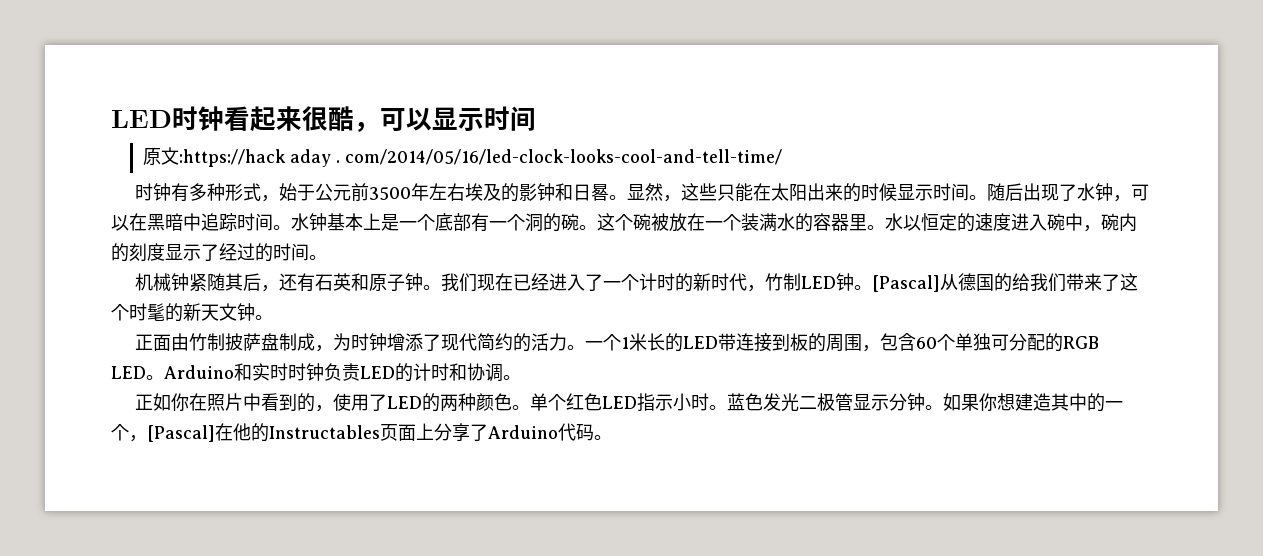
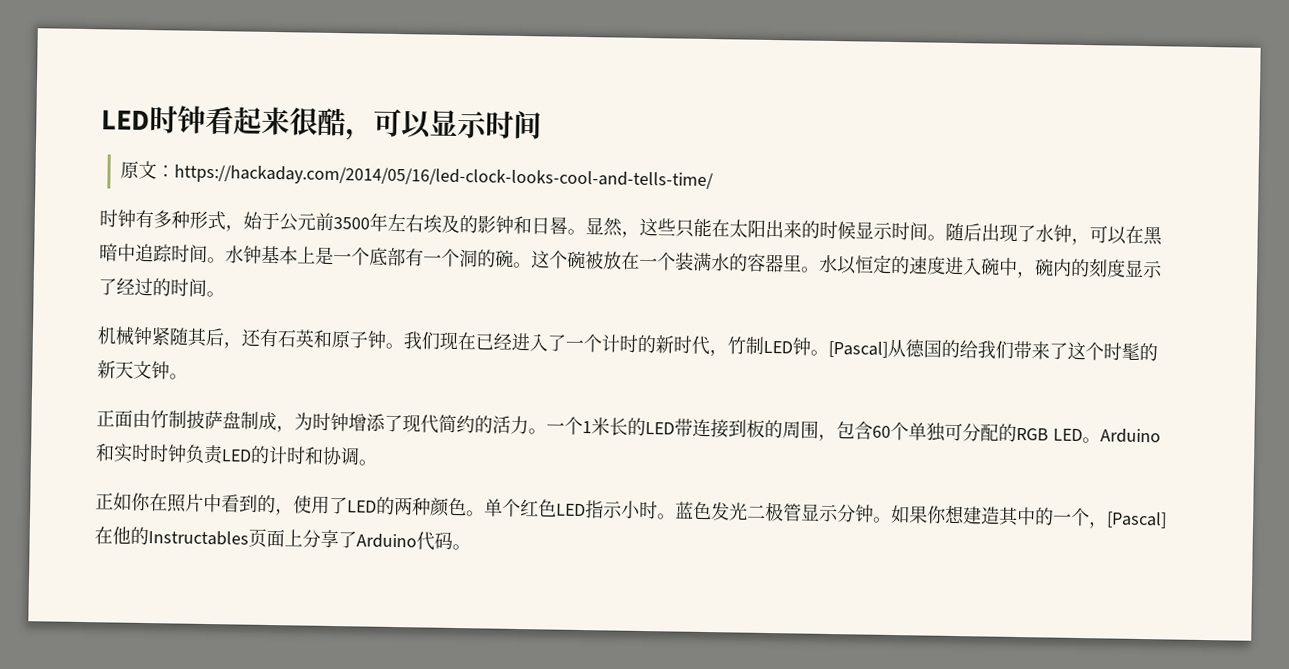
- 原文:https://hack aday . com/2014/05/16/led-clock-looks-cool-and-tell-time/
+ 原文：https://hackaday.com/2014/05/16/led-clock-looks-cool-and-tells-time/

